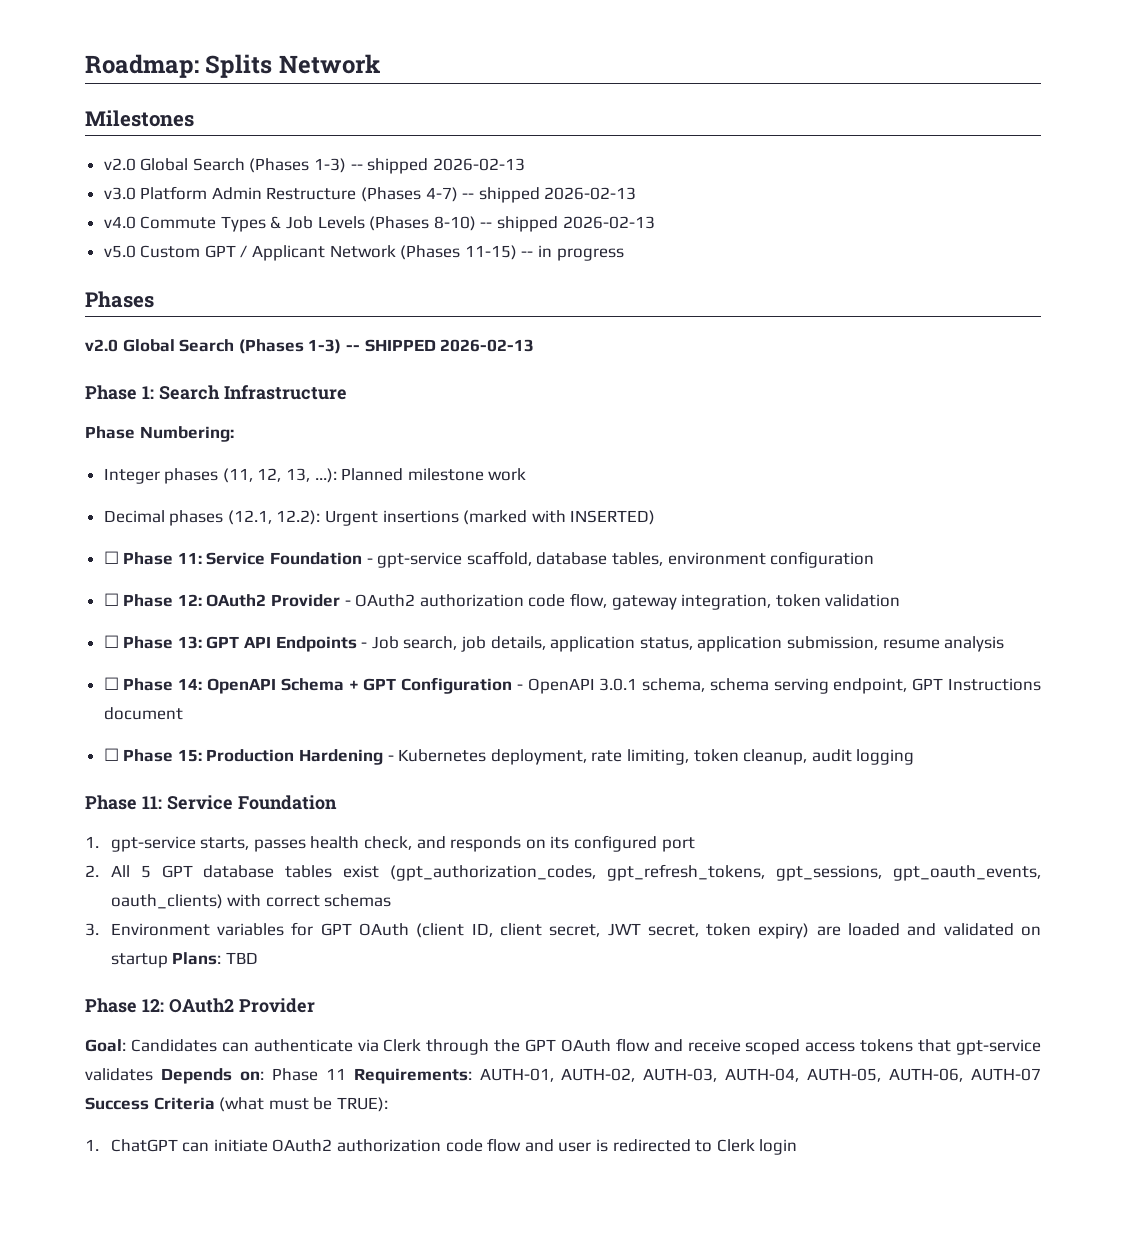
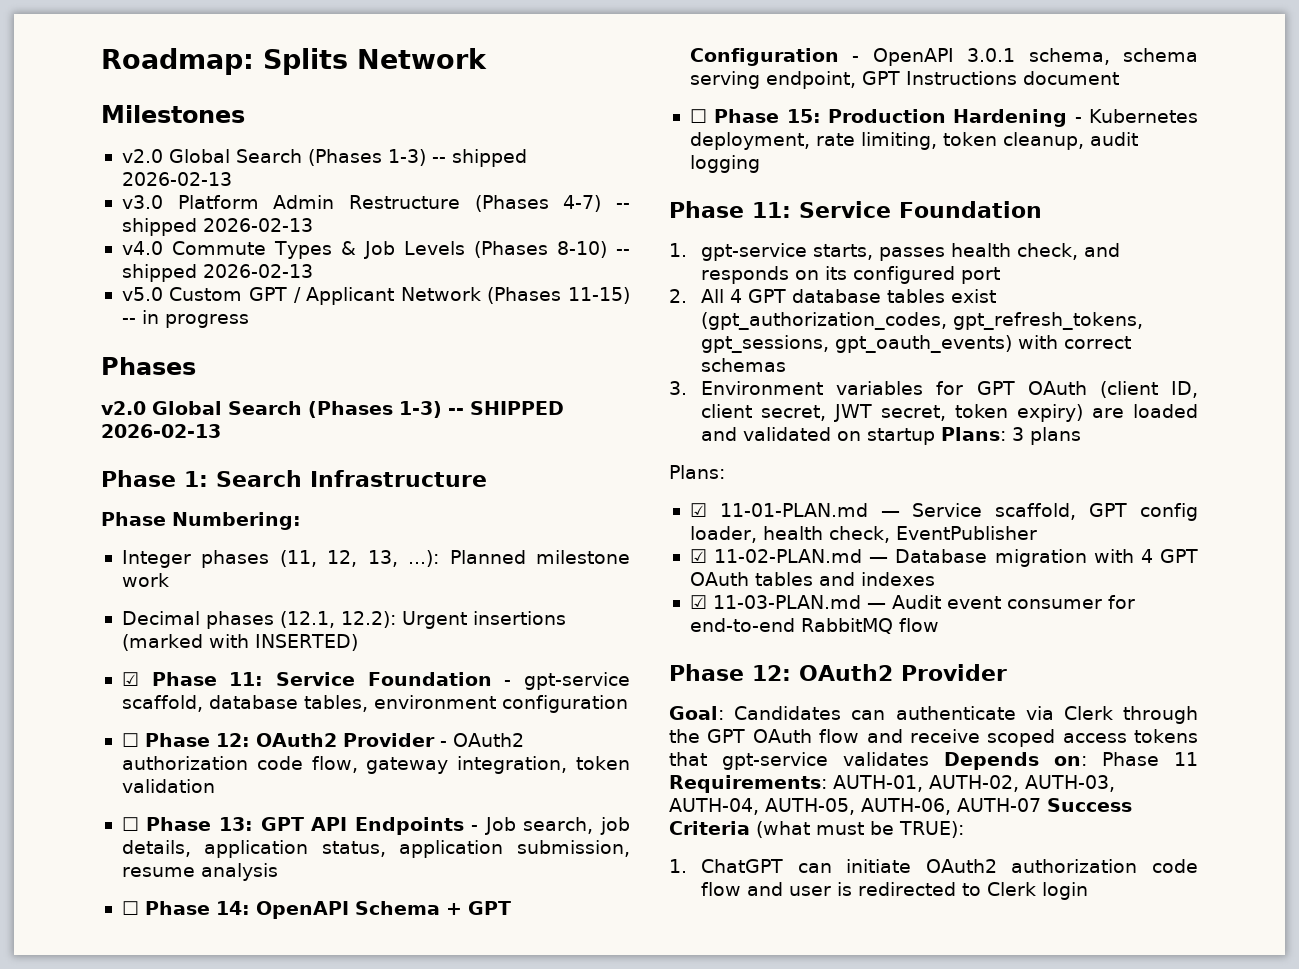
- ☐ Phase 11: Service Foundation - gpt-service scaffold, database tables, environment configuration
+ ☑ Phase 11: Service Foundation - gpt-service scaffold, database tables, environment configuration
- 2. All 5 GPT database tables exist (gpt_authorization_codes, gpt_refresh_tokens, gpt_sessions, gpt_oauth_events, oauth_clients) with correct schemas
+ 2. All 4 GPT database tables exist (gpt_authorization_codes, gpt_refresh_tokens, gpt_sessions, gpt_oauth_events) with correct schemas
- 3. Environment variables for GPT OAuth (client ID, client secret, JWT secret, token expiry) are loaded and validated on startup Plans: TBD
+ 3. Environment variables for GPT OAuth (client ID, client secret, JWT secret, token expiry) are loaded and validated on startup Plans: 3 plans
+ Plans:
+ ☑ 11-01-PLAN.md — Service scaffold, GPT config loader, health check, EventPublisher
+ ☑ 11-02-PLAN.md — Database migration with 4 GPT OAuth tables and indexes
+ ☑ 11-03-PLAN.md — Audit event consumer for end-to-end RabbitMQ flow

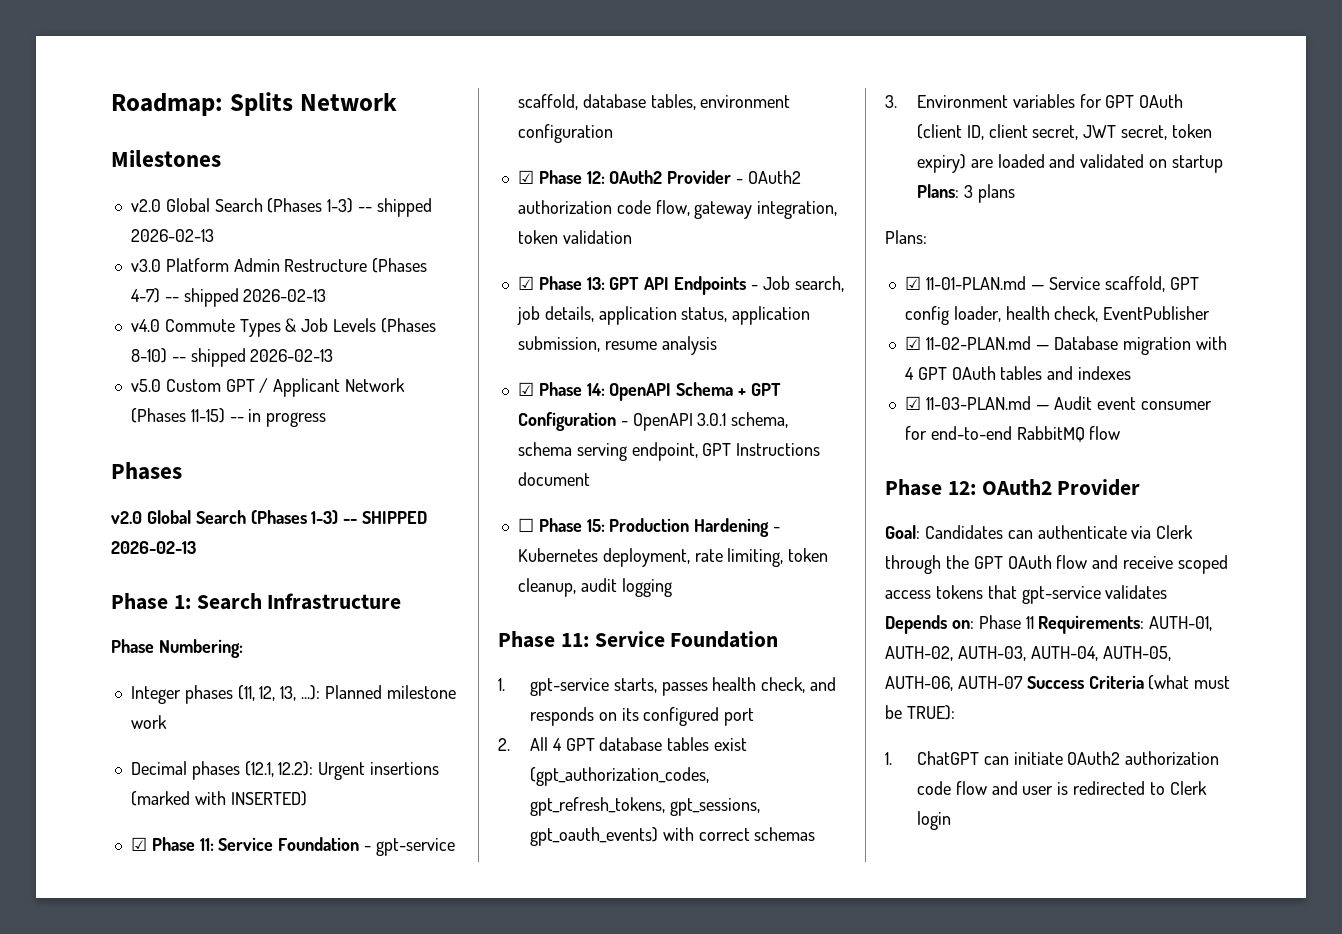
- ☐ Phase 12: OAuth2 Provider - OAuth2 authorization code flow, gateway integration, token validation
+ ☑ Phase 12: OAuth2 Provider - OAuth2 authorization code flow, gateway integration, token validation
- ☐ Phase 13: GPT API Endpoints - Job search, job details, application status, application submission, resume analysis
+ ☑ Phase 13: GPT API Endpoints - Job search, job details, application status, application submission, resume analysis
- ☐ Phase 14: OpenAPI Schema + GPT Configuration - OpenAPI 3.0.1 schema, schema serving endpoint, GPT Instructions document
+ ☑ Phase 14: OpenAPI Schema + GPT Configuration - OpenAPI 3.0.1 schema, schema serving endpoint, GPT Instructions document

